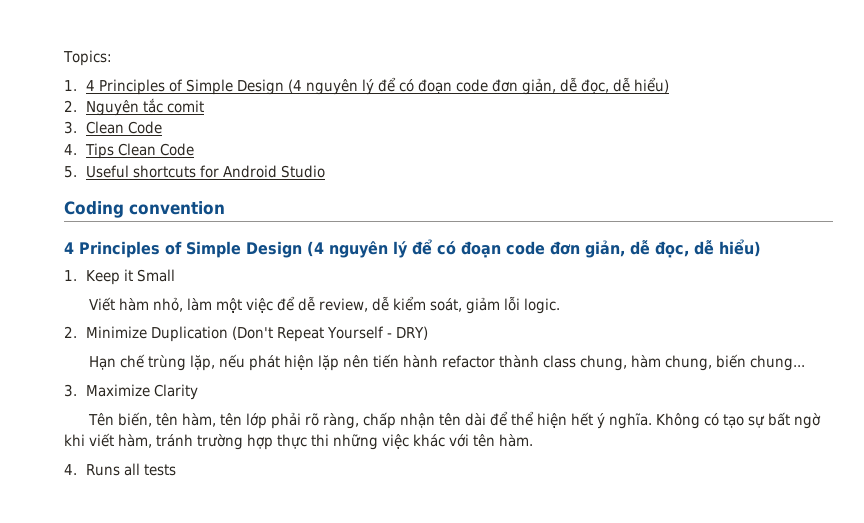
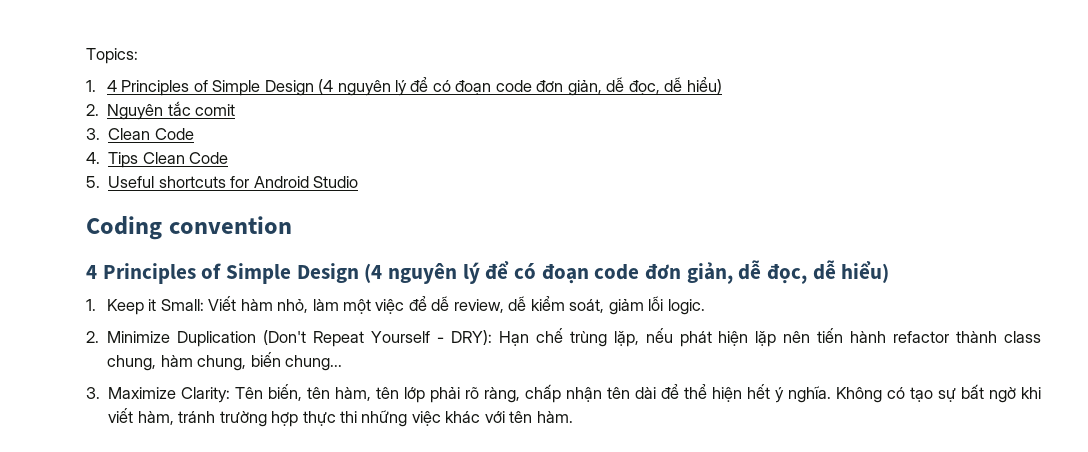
- 1. Keep it Small
- Viết hàm nhỏ, làm một việc để dễ review, dễ kiểm soát, giảm lỗi logic.
+ 1. Keep it Small: Viết hàm nhỏ, làm một việc để dễ review, dễ kiểm soát, giảm lỗi logic.
- 2. Minimize Duplication (Don't Repeat Yourself - DRY)
- Hạn chế trùng lặp, nếu phát hiện lặp nên tiến hành refactor thành class chung, hàm chung, biến chung...
+ 2. Minimize Duplication (Don't Repeat Yourself - DRY): Hạn chế trùng lặp, nếu phát hiện lặp nên tiến hành refactor thành class chung, hàm chung, biến chung...
- 3. Maximize Clarity
- Tên biến, tên hàm, tên lớp phải rõ ràng, chấp nhận tên dài để thể hiện hết ý nghĩa.
+ 3. Maximize Clarity: Tên biến, tên hàm, tên lớp phải rõ ràng, chấp nhận tên dài để thể hiện hết ý nghĩa.
- 4. Runs all tests

